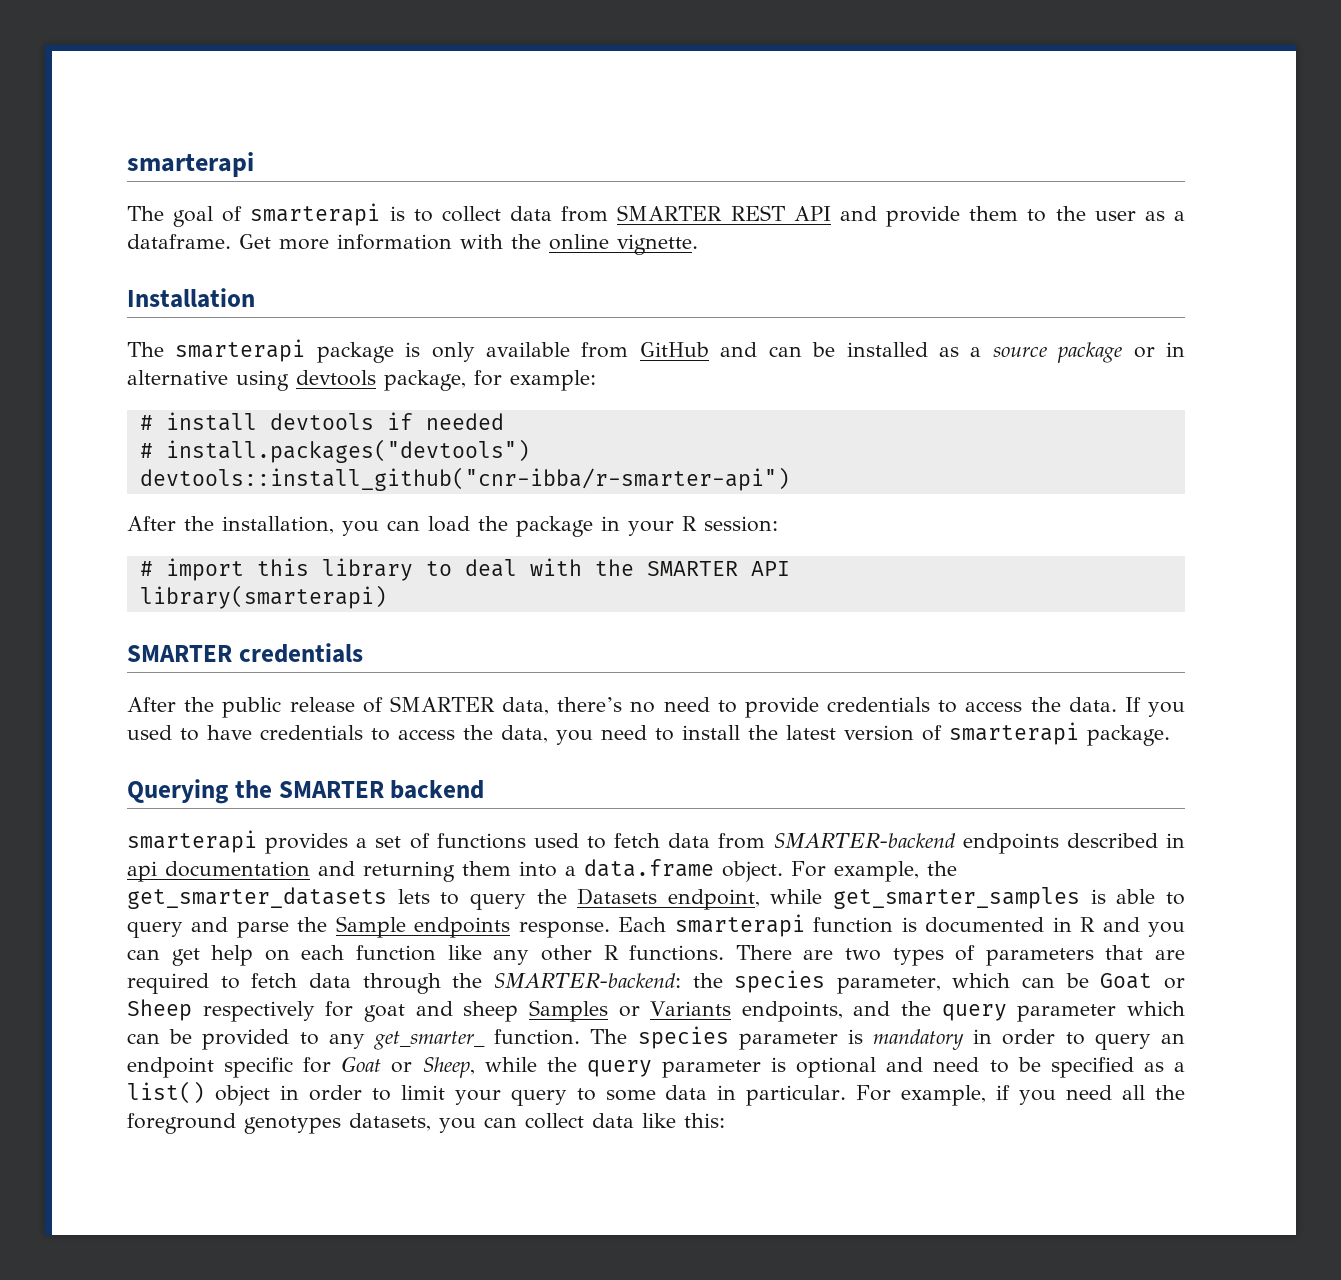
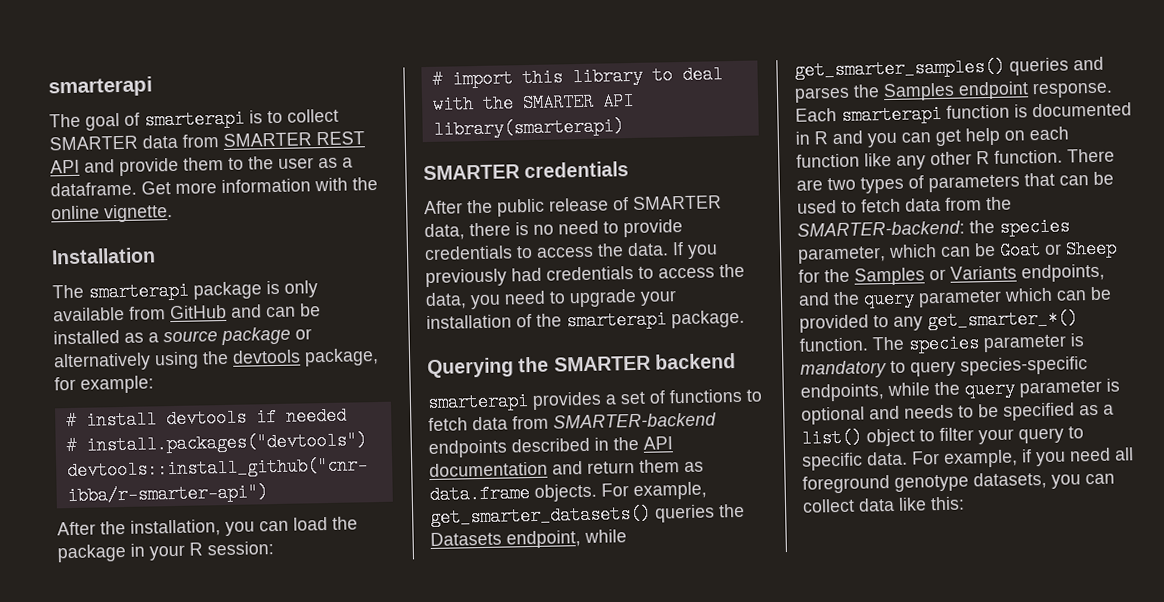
- The goal of smarterapi is to collect data from SMARTER REST API and provide them to the user as a dataframe.
+ The goal of smarterapi is to collect SMARTER data from SMARTER REST API and provide them to the user as a dataframe.
- The smarterapi package is only available from GitHub and can be installed as a source package or in alternative using devtools package, for example:
+ The smarterapi package is only available from GitHub and can be installed as a source package or alternatively using the devtools package, for example:
- After the public release of SMARTER data, there’s no need to provide credentials to access the data.
+ After the public release of SMARTER data, there is no need to provide credentials to access the data.
- If you used to have credentials to access the data, you need to install the latest version of smarterapi package.
+ If you previously had credentials to access the data, you need to upgrade your installation of the smarterapi package.
- smarterapi provides a set of functions used to fetch data from SMARTER-backend endpoints described in api documentation and returning them into a data.frame object. For example, the get_smarter_datasets lets to query the Datasets endpoint, while get_smarter_samples is able to query and parse the Sample endpoints response.
+ smarterapi provides a set of functions to fetch data from SMARTER-backend endpoints described in the API documentation and return them as data.frame objects. For example, get_smarter_datasets() queries the Datasets endpoint, while get_smarter_samples() queries and parses the Samples endpoint response.
- Each smarterapi function is documented in R and you can get help on each function like any other R functions.
+ Each smarterapi function is documented in R and you can get help on each function like any other R function.
- There are two types of parameters that are required to fetch data through the SMARTER-backend: the species parameter, which can be Goat or Sheep respectively for goat and sheep Samples or Variants endpoints, and the query parameter which can be provided to any get_smarter_ function.
+ There are two types of parameters that can be used to fetch data from the SMARTER-backend: the species parameter, which can be Goat or Sheep for the Samples or Variants endpoints, and the query parameter which can be provided to any get_smarter_*() function.
- The species parameter is mandatory in order to query an endpoint specific for Goat or Sheep, while the query parameter is optional and need to be specified as a list() object in order to limit your query to some data in particular.
+ The species parameter is mandatory to query species-specific endpoints, while the query parameter is optional and needs to be specified as a list() object to filter your query to specific data.
- For example, if you need all the foreground genotypes datasets, you can collect data like this:
+ For example, if you need all foreground genotype datasets, you can collect data like this:

